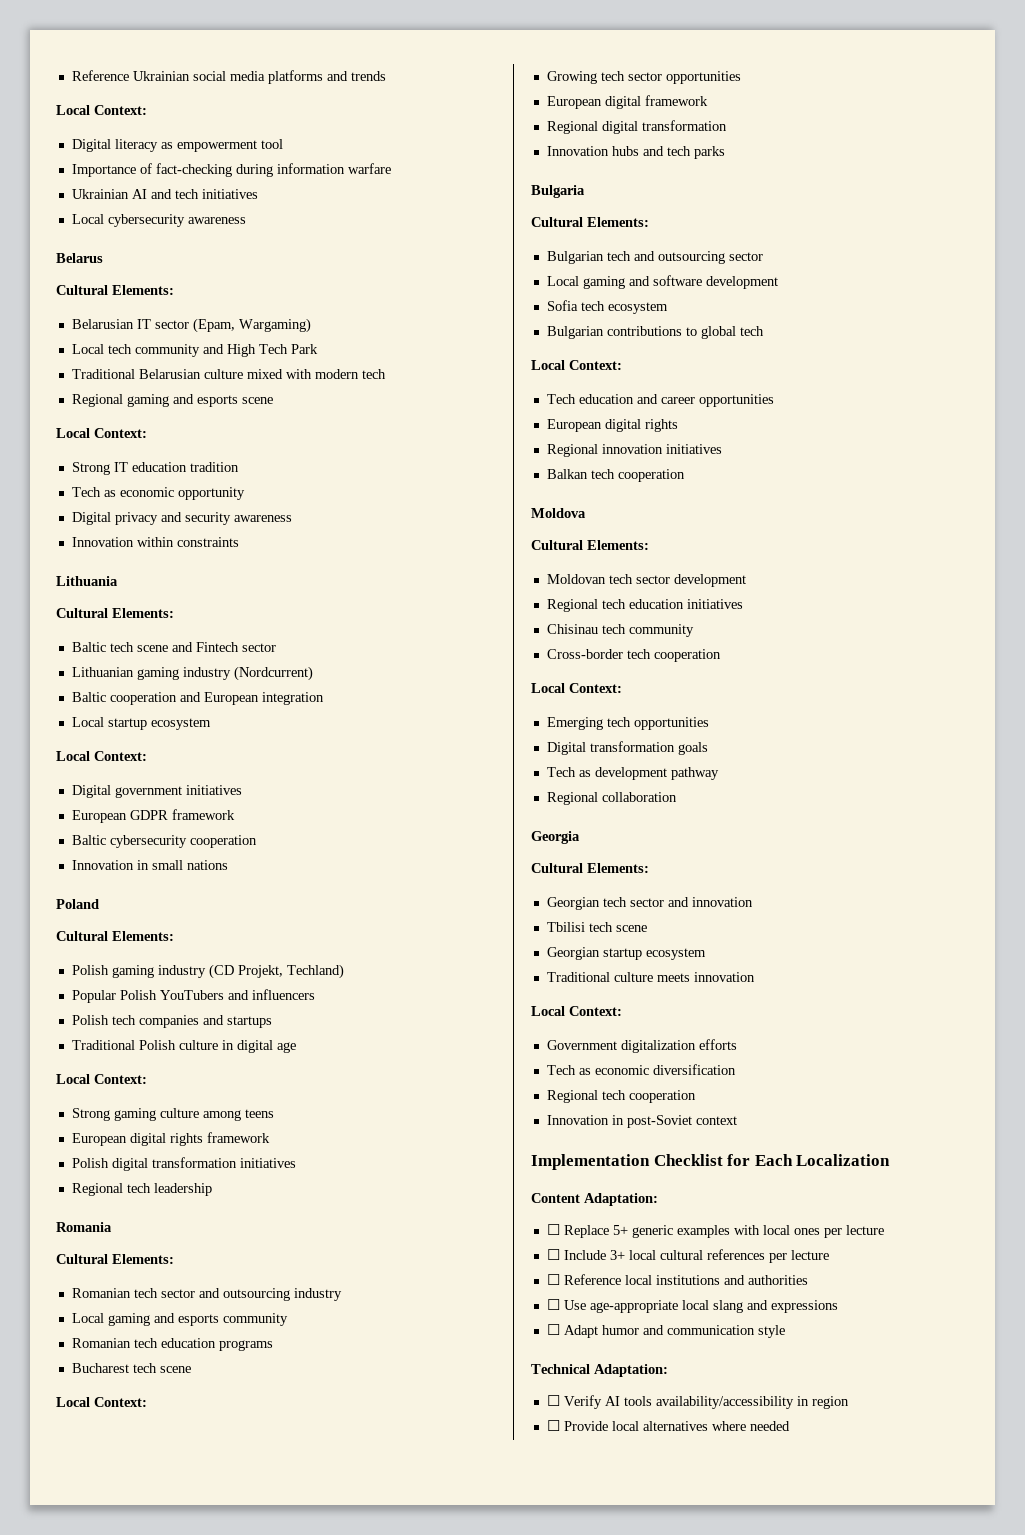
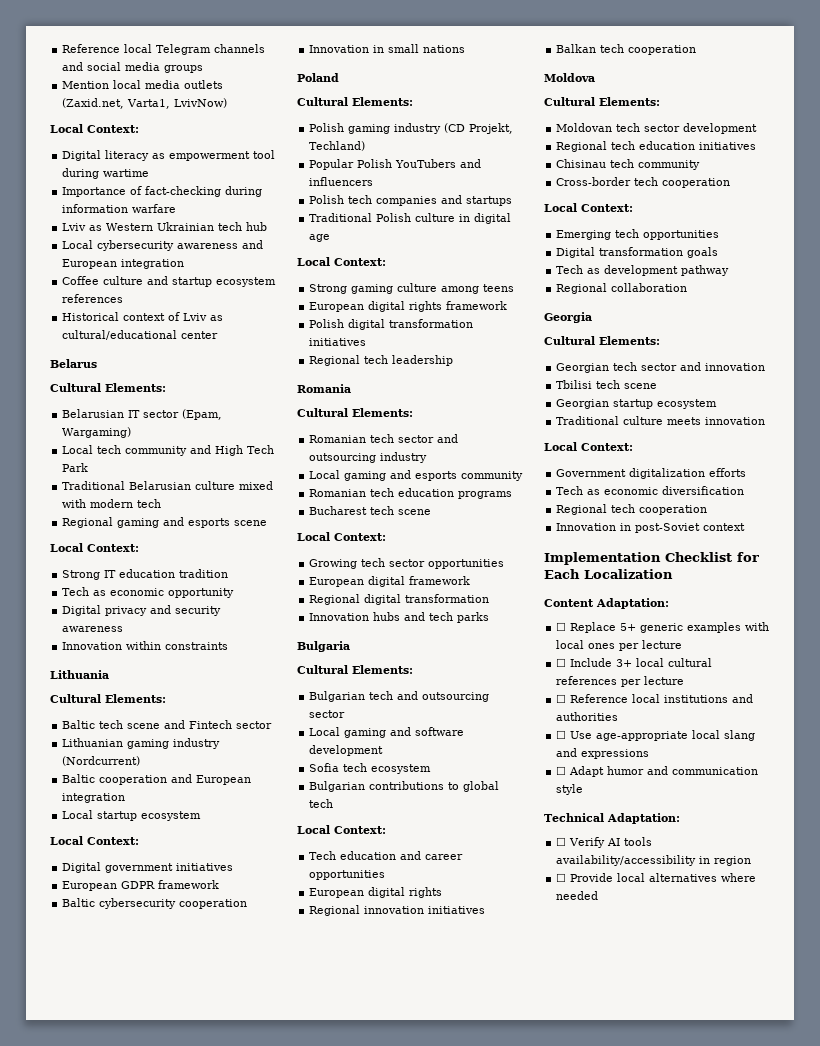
- Reference Ukrainian social media platforms and trends
+ Reference local Telegram channels and social media groups
+ Mention local media outlets (Zaxid.net, Varta1, LvivNow)
- Digital literacy as empowerment tool
+ Digital literacy as empowerment tool during wartime
- Ukrainian AI and tech initiatives
- Local cybersecurity awareness
+ Lviv as Western Ukrainian tech hub
+ Local cybersecurity awareness and European integration
+ Coffee culture and startup ecosystem references
+ Historical context of Lviv as cultural/educational center

